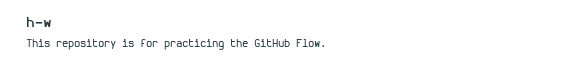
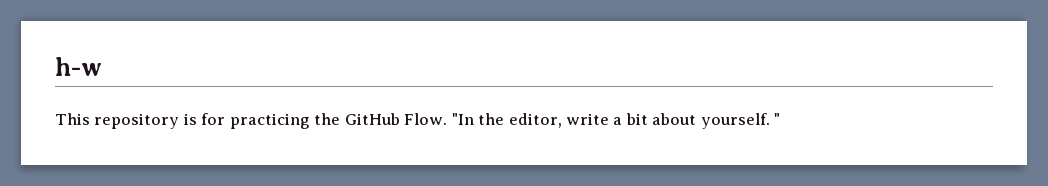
+ "In the editor, write a bit about yourself. "

